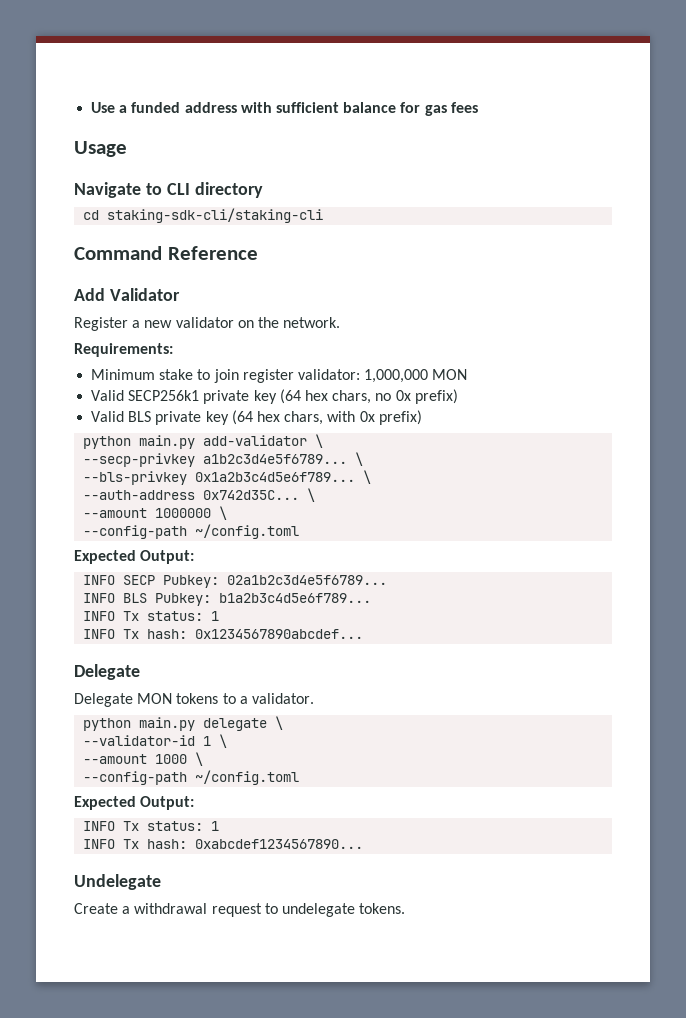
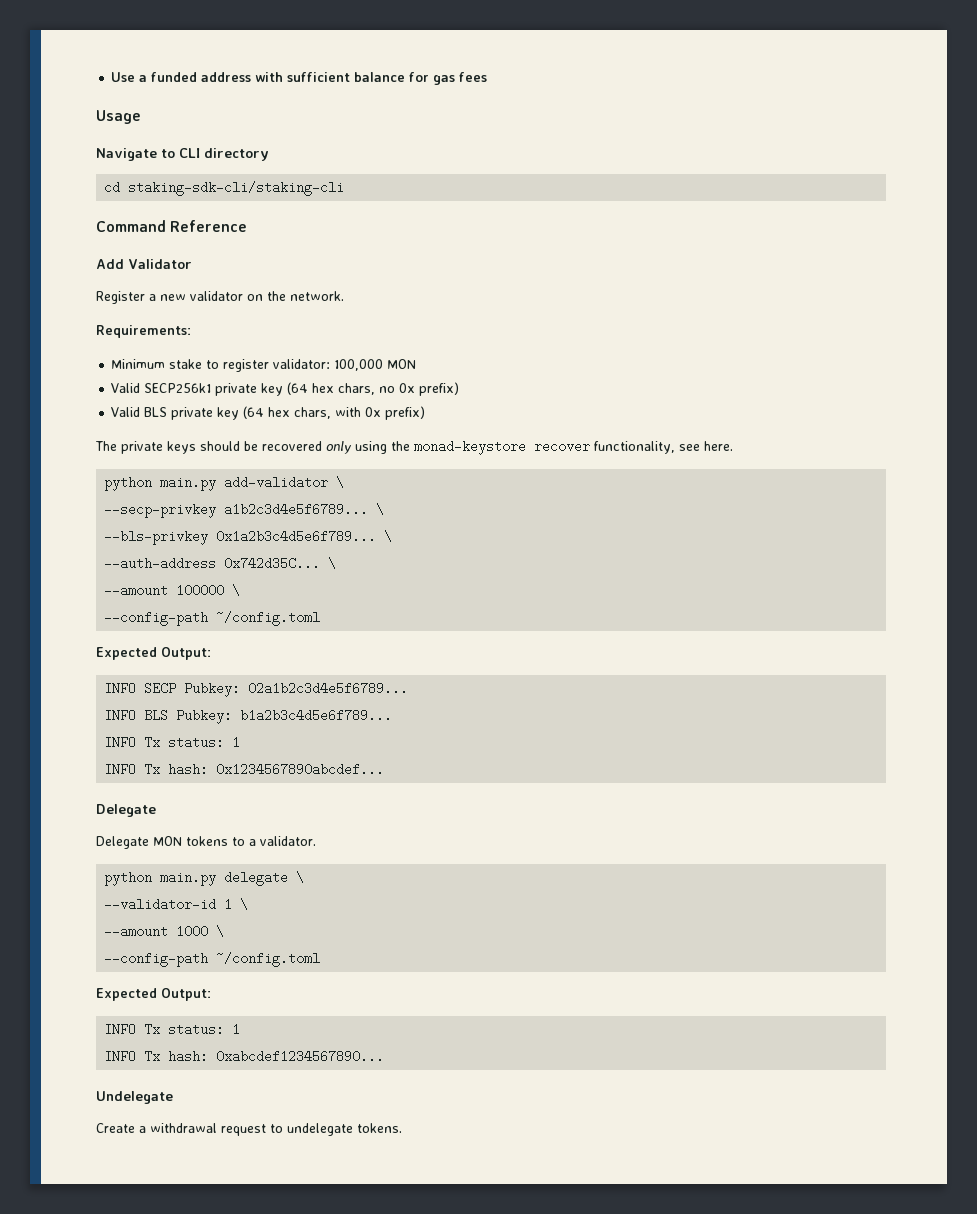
- Minimum stake to join register validator: 1,000,000 MON
+ Minimum stake to register validator: 100,000 MON
+ The private keys should be recovered only using the monad-keystore recover functionality, see here.
- --amount 1000000 \
+ --amount 100000 \

